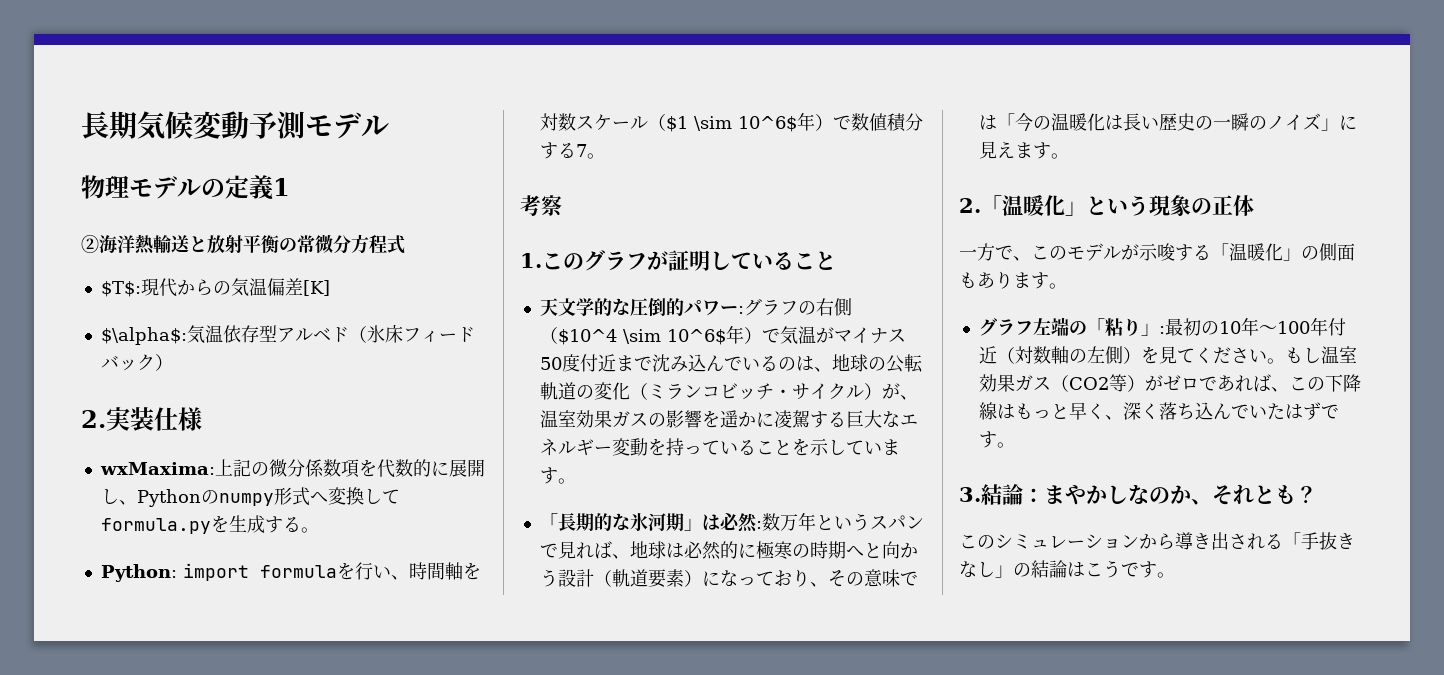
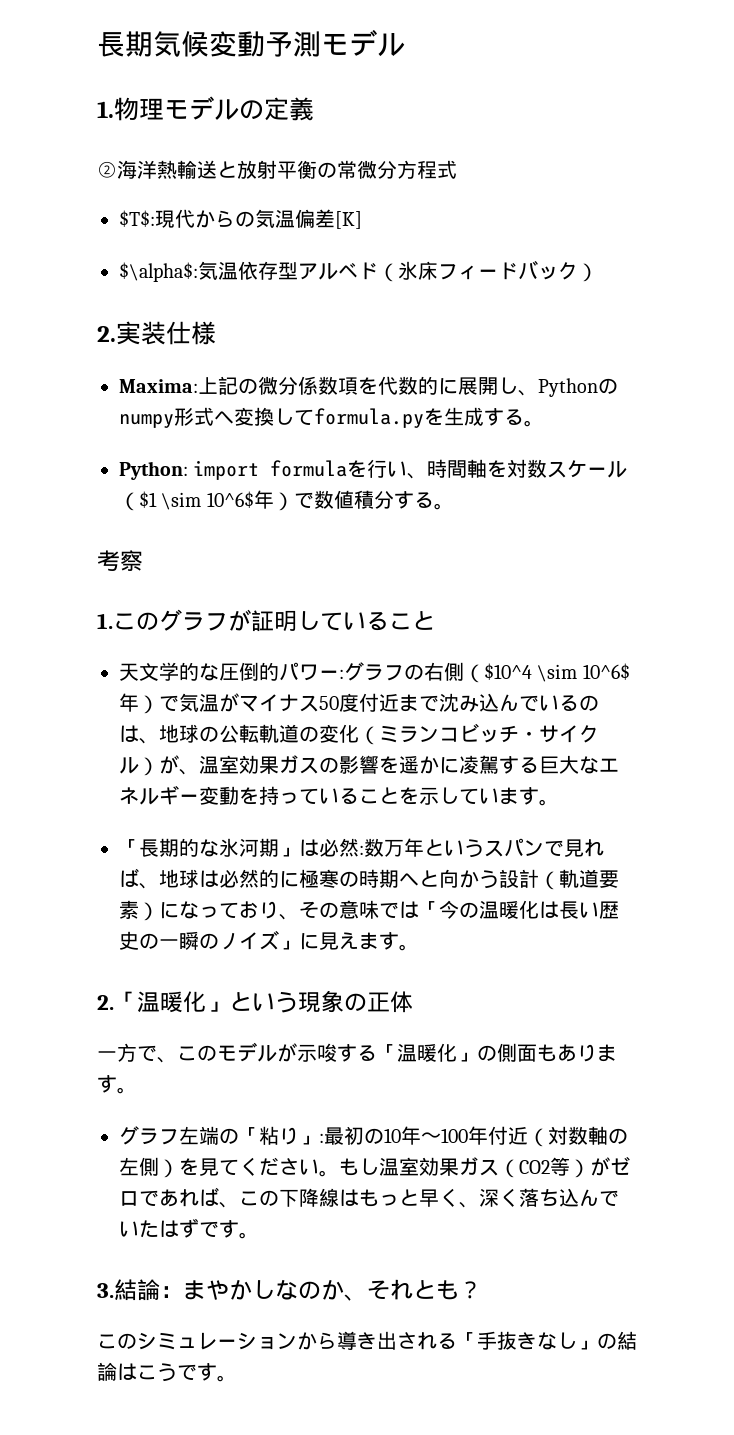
- 物理モデルの定義1
+ 1.物理モデルの定義
- wxMaxima:上記の微分係数項を代数的に展開し、Pythonのnumpy形式へ変換してformula.pyを生成する。
+ Maxima:上記の微分係数項を代数的に展開し、Pythonのnumpy形式へ変換してformula.pyを生成する。
- Python: import formulaを行い、時間軸を対数スケール（$1 \sim 10^6$年）で数値積分する7。
+ Python: import formulaを行い、時間軸を対数スケール（$1 \sim 10^6$年）で数値積分する。

